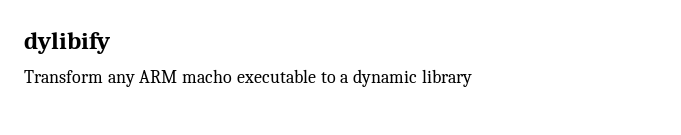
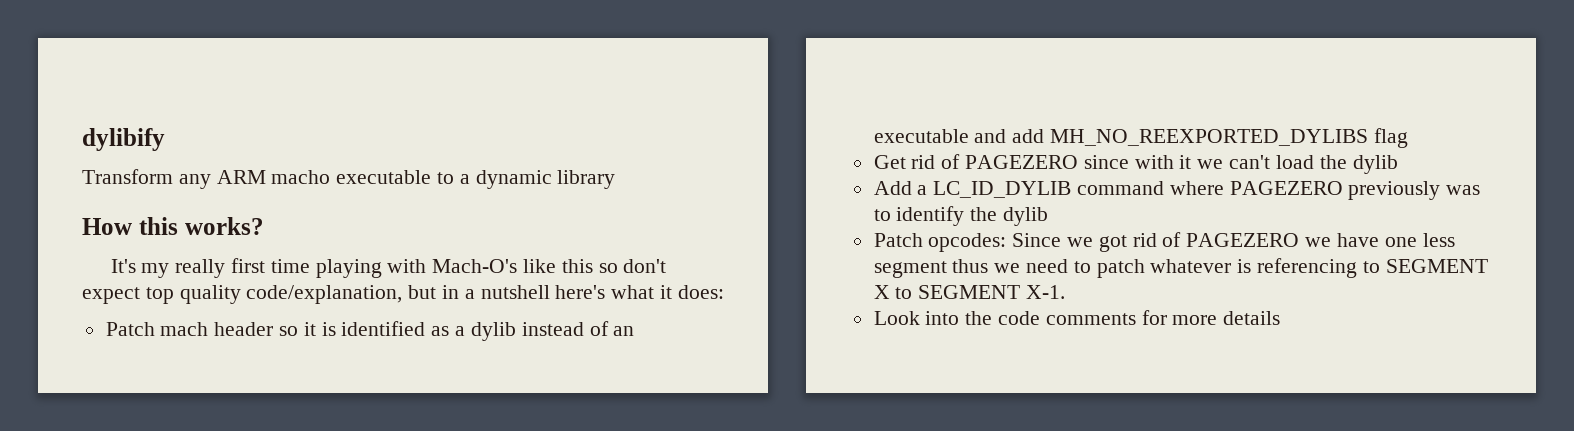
+ How this works?
+ It's my really first time playing with Mach-O's like this so don't expect top quality code/explanation, but in a nutshell here's what it does:
+ Patch mach header so it is identified as a dylib instead of an executable and add MH_NO_REEXPORTED_DYLIBS flag
+ Get rid of PAGEZERO since with it we can't load the dylib
+ Add a LC_ID_DYLIB command where PAGEZERO previously was to identify the dylib
+ Patch opcodes: Since we got rid of PAGEZERO we have one less segment thus we need to patch whatever is referencing to SEGMENT X to SEGMENT X-1.
+ Look into the code comments for more details

